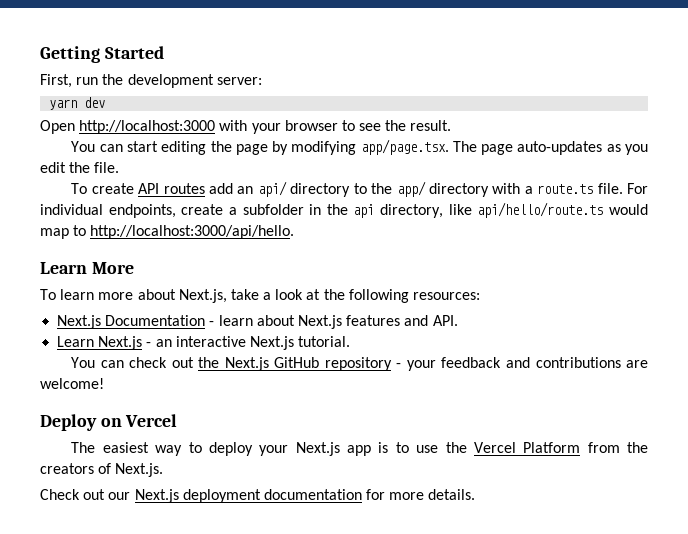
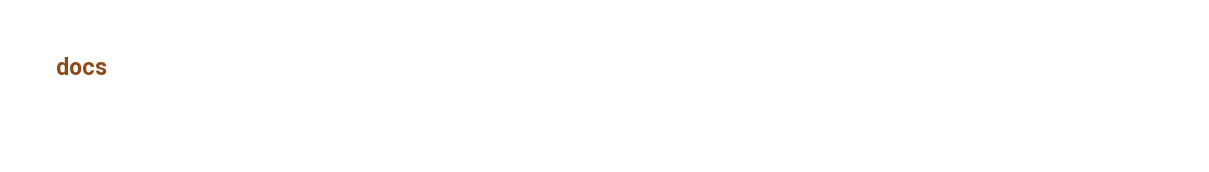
- Getting Started
- First, run the development server:
- yarn dev
- Open http://localhost:3000 with your browser to see the result.
- You can start editing the page by modifying app/page.tsx. The page auto-updates as you edit the file.
- To create API routes add an api/ directory to the app/ directory with a route.ts file. For individual endpoints, create a subfolder in the api directory, like api/hello/route.ts would map to http://localhost:3000/api/hello.
- Learn More
- To learn more about Next.js, take a look at the following resources:
- Next.js Documentation - learn about Next.js features and API.
- Learn Next.js - an interactive Next.js tutorial.
- You can check out the Next.js GitHub repository - your feedback and contributions are welcome!
- Deploy on Vercel
- The easiest way to deploy your Next.js app is to use the Vercel Platform from the creators of Next.js.
- Check out our Next.js deployment documentation for more details.
+ docs

